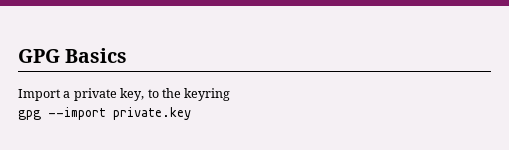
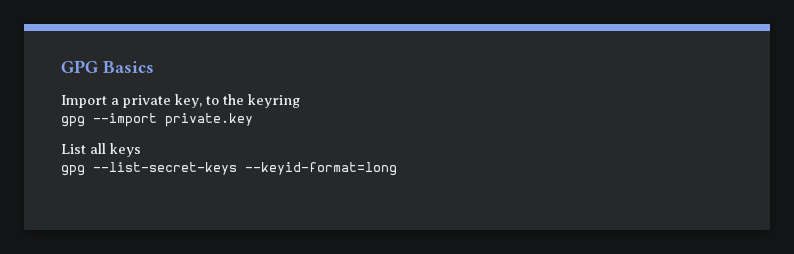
+ List all keys
+ gpg --list-secret-keys --keyid-format=long

